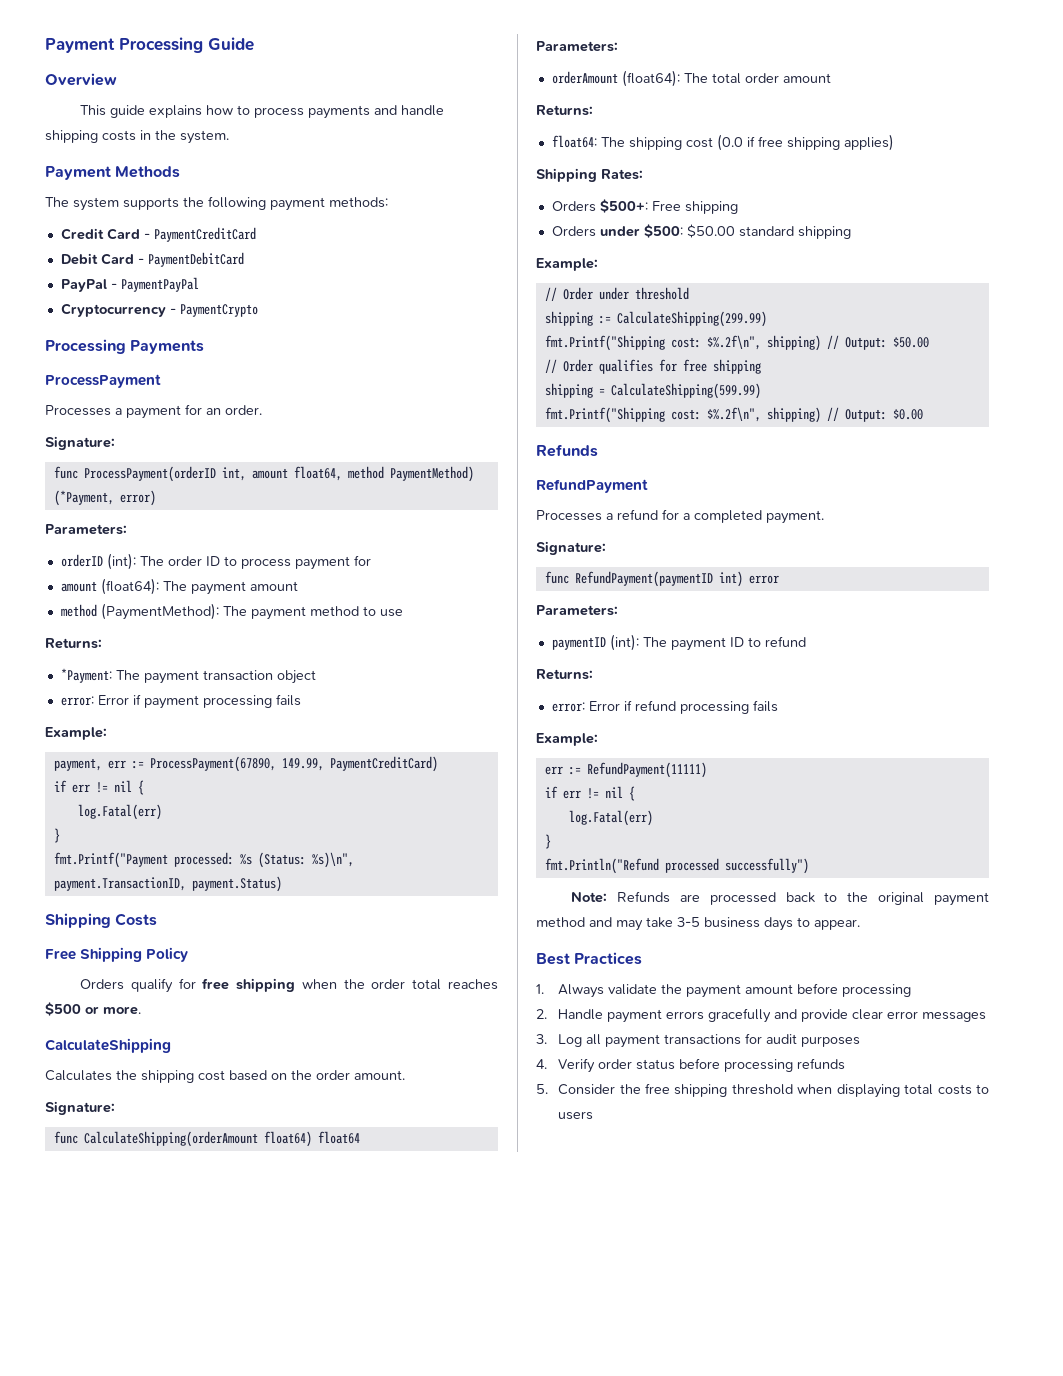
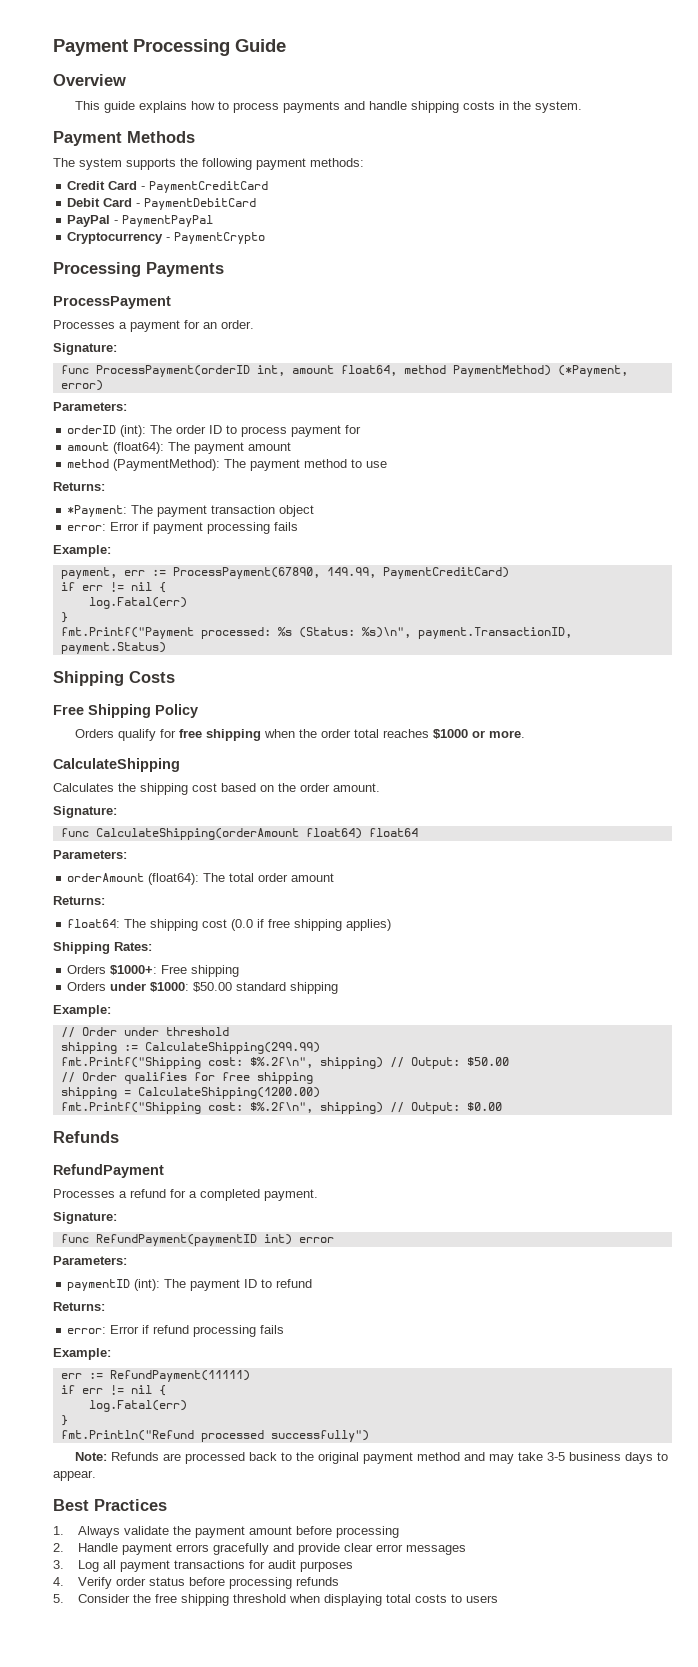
- Orders qualify for free shipping when the order total reaches $500 or more.
+ Orders qualify for free shipping when the order total reaches $1000 or more.
- Orders $500+: Free shipping
+ Orders $1000+: Free shipping
- Orders under $500: $50.00 standard shipping
+ Orders under $1000: $50.00 standard shipping
- shipping = CalculateShipping(599.99)
+ shipping = CalculateShipping(1200.00)

